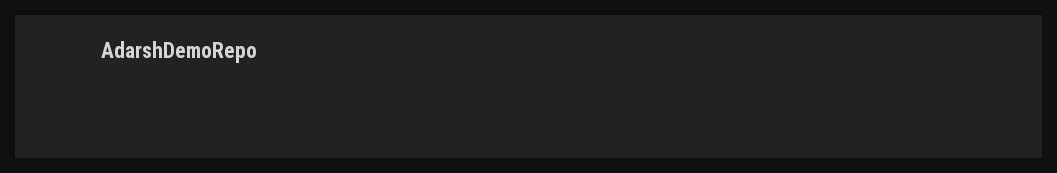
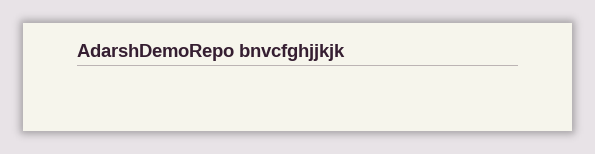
- AdarshDemoRepo
+ AdarshDemoRepo bnvcfghjjkjk

